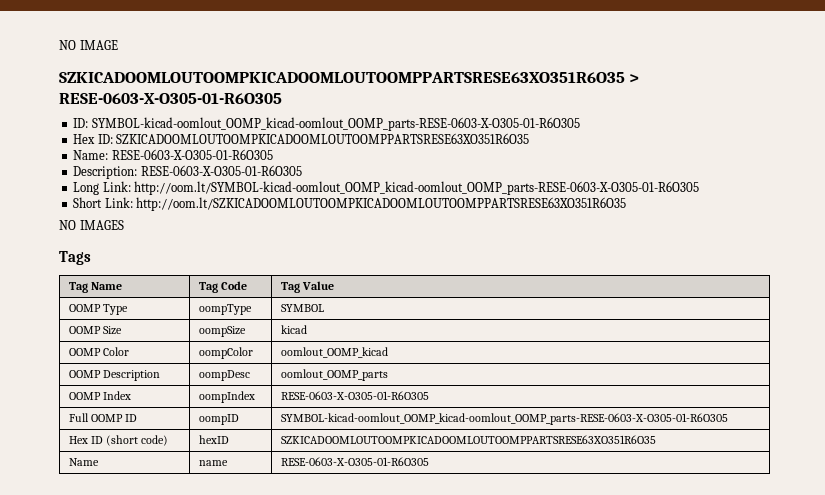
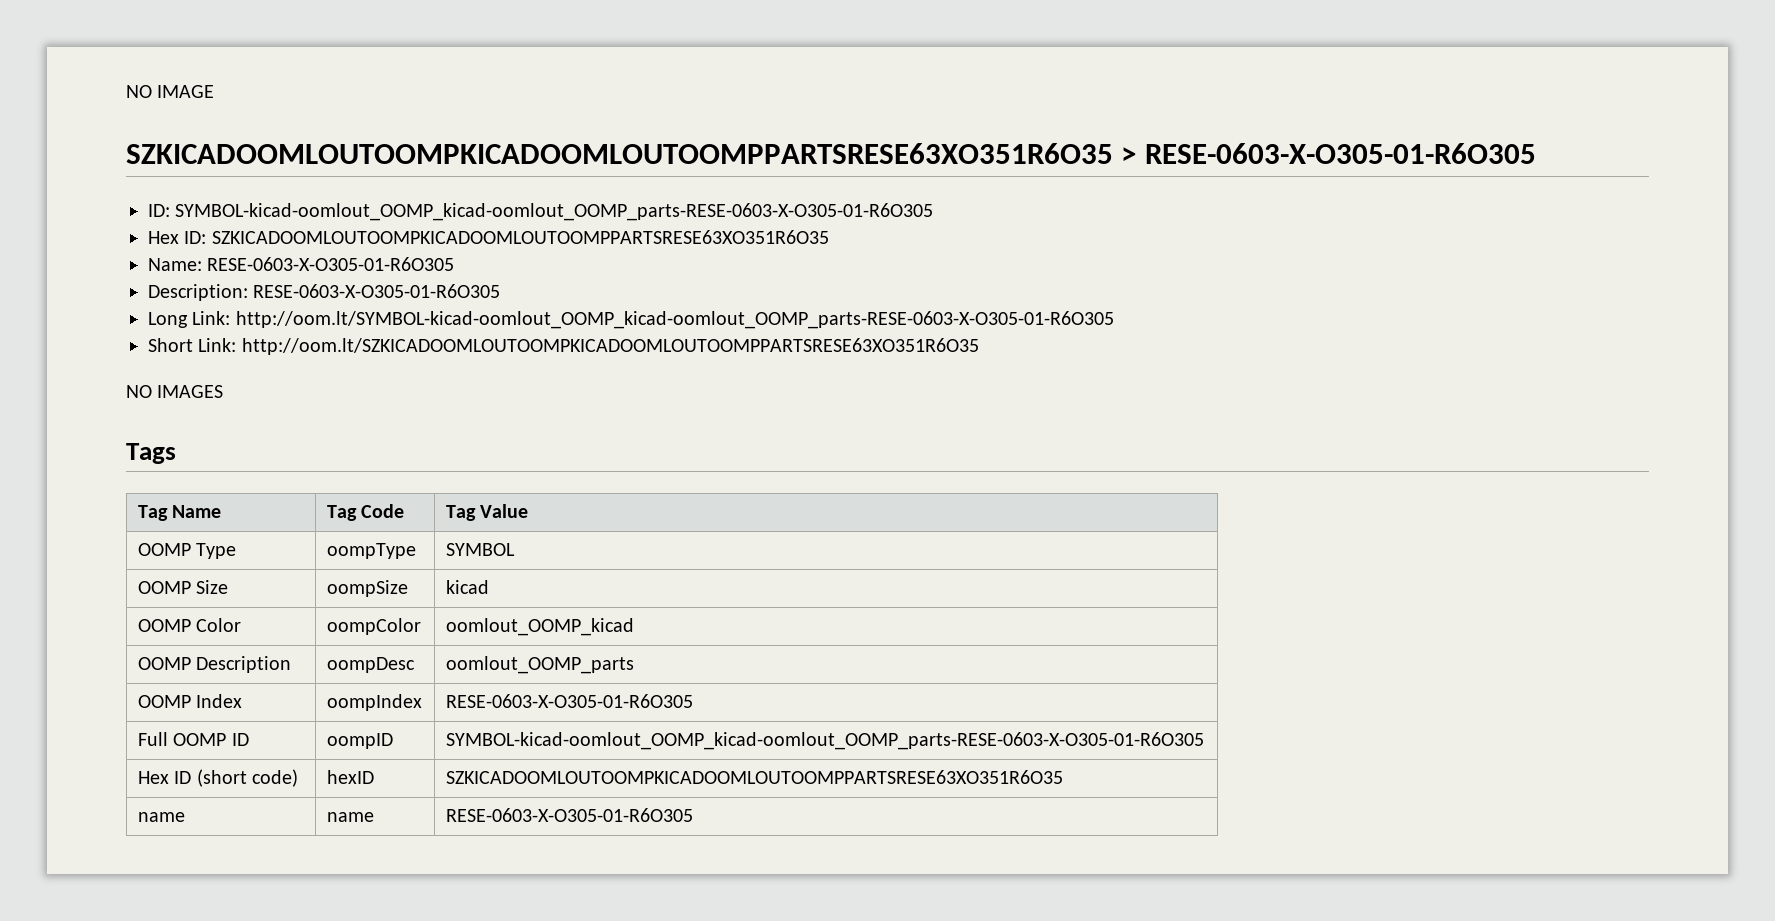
- Name | name | RESE-0603-X-O305-01-R6O305
+ name | name | RESE-0603-X-O305-01-R6O305

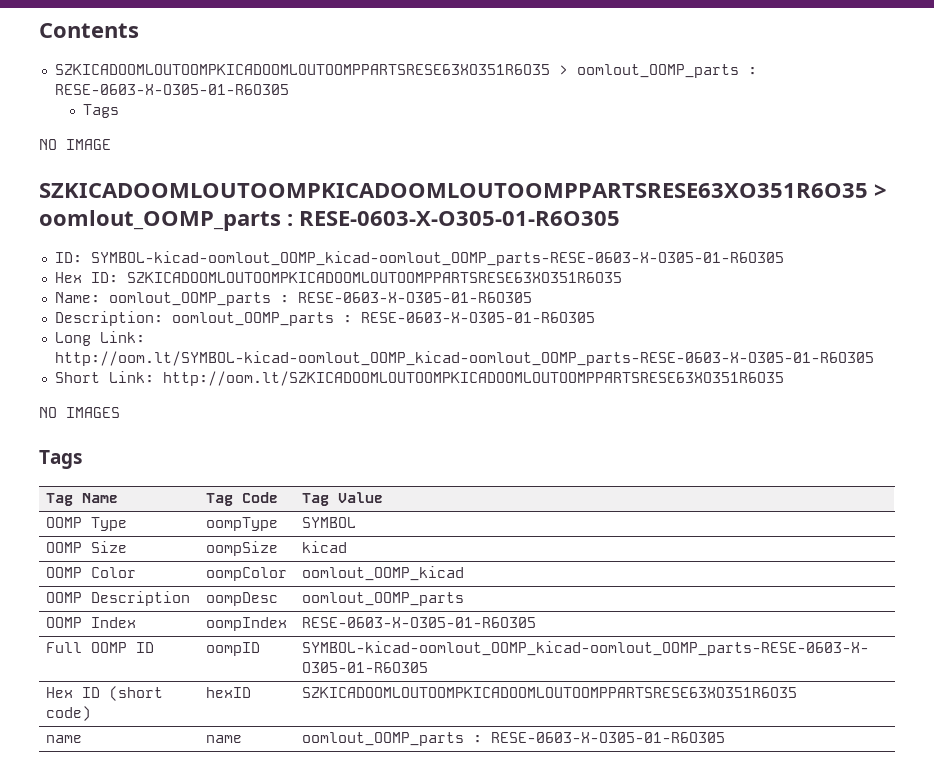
+ Contents
+ SZKICADOOMLOUTOOMPKICADOOMLOUTOOMPPARTSRESE63XO351R6O35 > oomlout_OOMP_parts : RESE-0603-X-O305-01-R6O305
+ Tags
  NO IMAGE
- SZKICADOOMLOUTOOMPKICADOOMLOUTOOMPPARTSRESE63XO351R6O35 > RESE-0603-X-O305-01-R6O305
+ SZKICADOOMLOUTOOMPKICADOOMLOUTOOMPPARTSRESE63XO351R6O35 > oomlout_OOMP_parts : RESE-0603-X-O305-01-R6O305
- Name: RESE-0603-X-O305-01-R6O305
+ Name: oomlout_OOMP_parts : RESE-0603-X-O305-01-R6O305
- Description: RESE-0603-X-O305-01-R6O305
+ Description: oomlout_OOMP_parts : RESE-0603-X-O305-01-R6O305
- name | name | RESE-0603-X-O305-01-R6O305
+ name | name | oomlout_OOMP_parts : RESE-0603-X-O305-01-R6O305

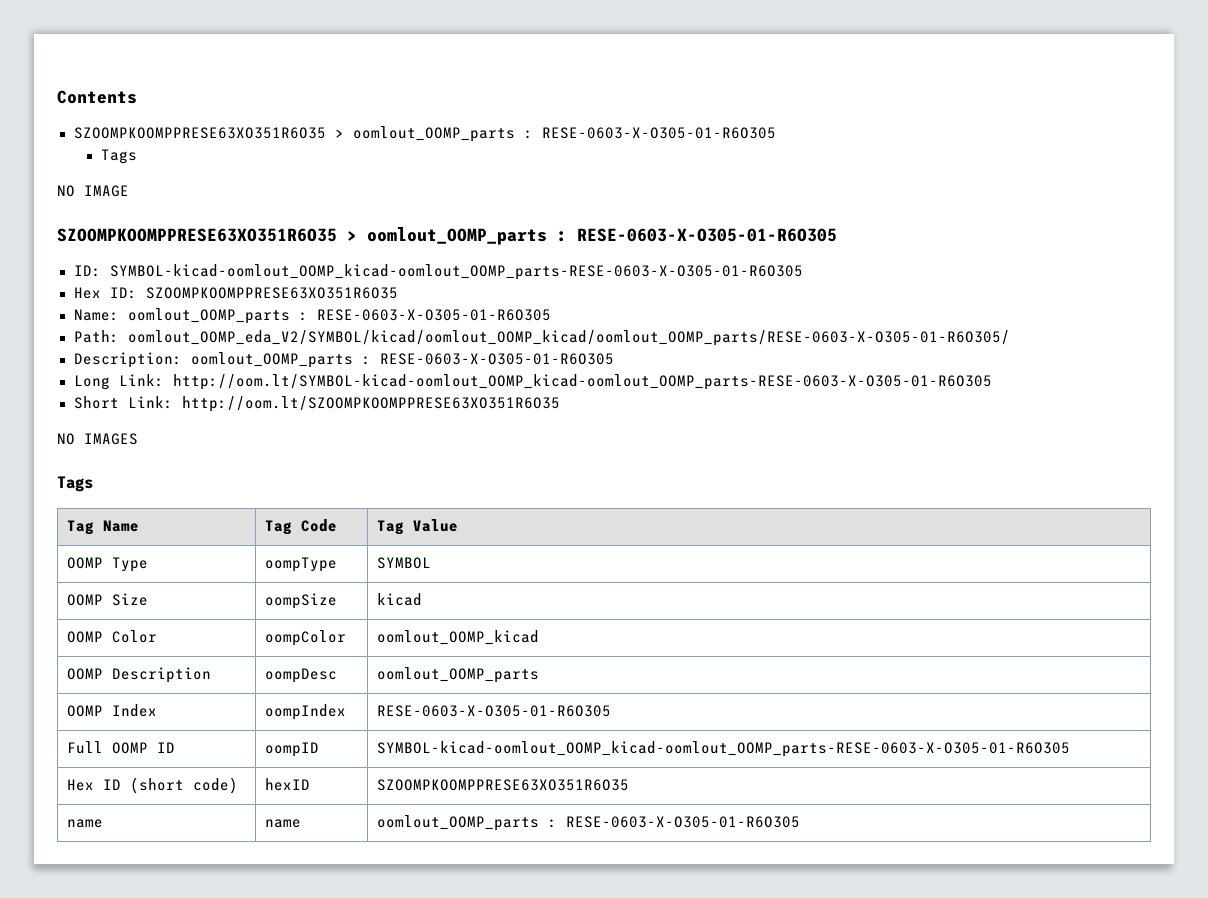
  Contents
- SZKICADOOMLOUTOOMPKICADOOMLOUTOOMPPARTSRESE63XO351R6O35 > oomlout_OOMP_parts : RESE-0603-X-O305-01-R6O305
+ SZOOMPKOOMPPRESE63XO351R6O35 > oomlout_OOMP_parts : RESE-0603-X-O305-01-R6O305
  NO IMAGE
- SZKICADOOMLOUTOOMPKICADOOMLOUTOOMPPARTSRESE63XO351R6O35 > oomlout_OOMP_parts : RESE-0603-X-O305-01-R6O305
+ SZOOMPKOOMPPRESE63XO351R6O35 > oomlout_OOMP_parts : RESE-0603-X-O305-01-R6O305
- Hex ID: SZKICADOOMLOUTOOMPKICADOOMLOUTOOMPPARTSRESE63XO351R6O35
+ Hex ID: SZOOMPKOOMPPRESE63XO351R6O35
+ Path: oomlout_OOMP_eda_V2/SYMBOL/kicad/oomlout_OOMP_kicad/oomlout_OOMP_parts/RESE-0603-X-O305-01-R6O305/
- Short Link: http://oom.lt/SZKICADOOMLOUTOOMPKICADOOMLOUTOOMPPARTSRESE63XO351R6O35
+ Short Link: http://oom.lt/SZOOMPKOOMPPRESE63XO351R6O35
- Hex ID (short code) | hexID | SZKICADOOMLOUTOOMPKICADOOMLOUTOOMPPARTSRESE63XO351R6O35
+ Hex ID (short code) | hexID | SZOOMPKOOMPPRESE63XO351R6O35

